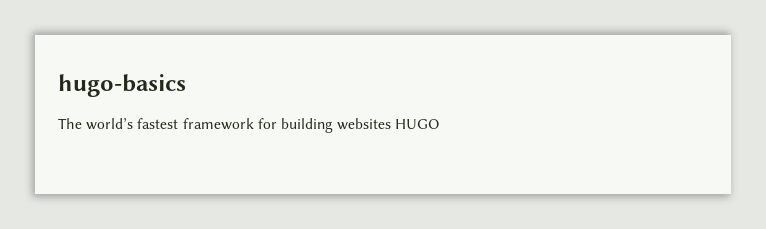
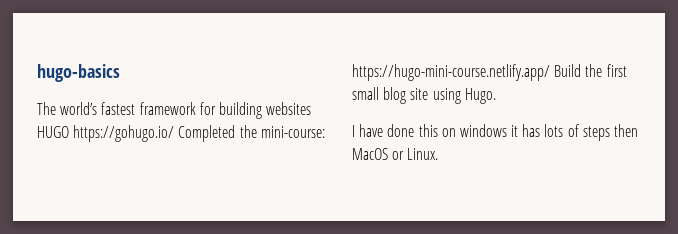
- The world’s fastest framework for building websites HUGO
+ The world’s fastest framework for building websites HUGO https://gohugo.io/ Completed the mini-course: https://hugo-mini-course.netlify.app/ Build the first small blog site using Hugo.
+ I have done this on windows it has lots of steps then MacOS or Linux.

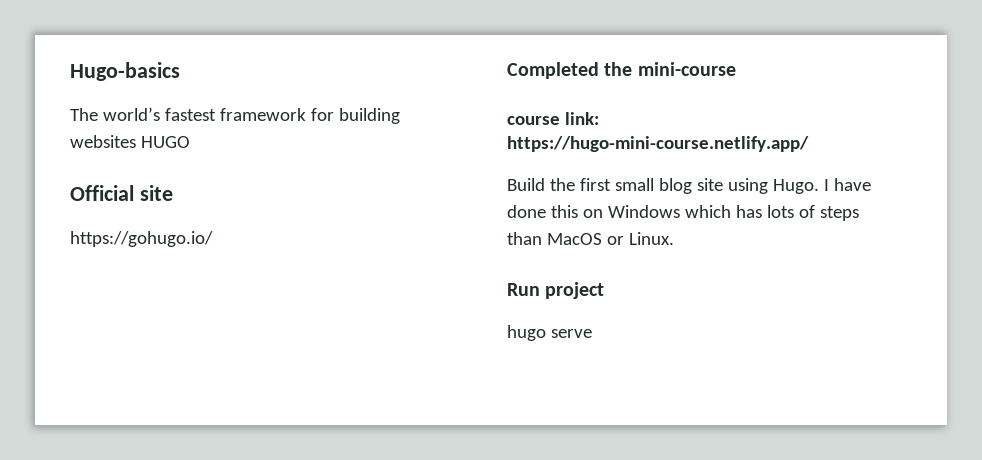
- hugo-basics
+ Hugo-basics
- The world’s fastest framework for building websites HUGO https://gohugo.io/ Completed the mini-course: https://hugo-mini-course.netlify.app/ Build the first small blog site using Hugo.
- I have done this on windows it has lots of steps then MacOS or Linux.
+ The world’s fastest framework for building websites HUGO
+ Official site
+ https://gohugo.io/
+ Completed the mini-course
+ course link: https://hugo-mini-course.netlify.app/
+ Build the first small blog site using Hugo. I have done this on Windows which has lots of steps than MacOS or Linux.
+ Run project
+ hugo serve

